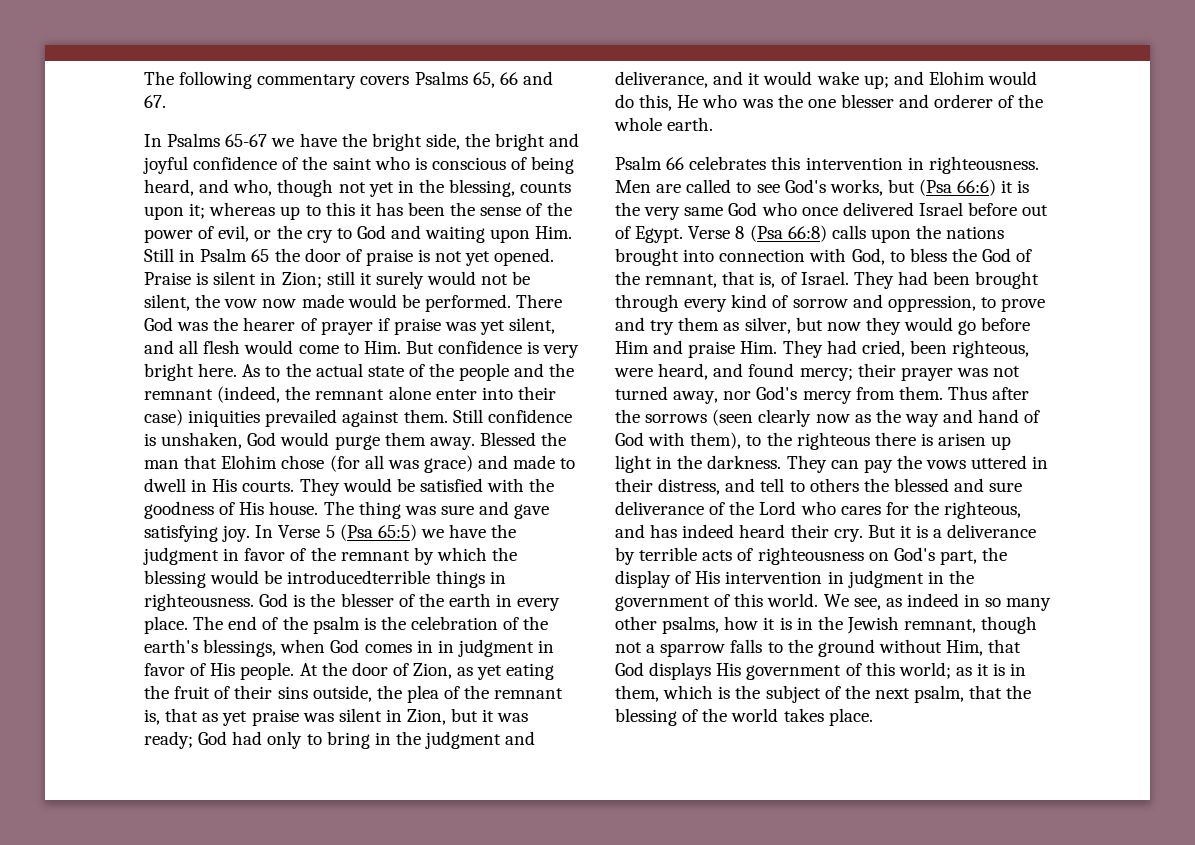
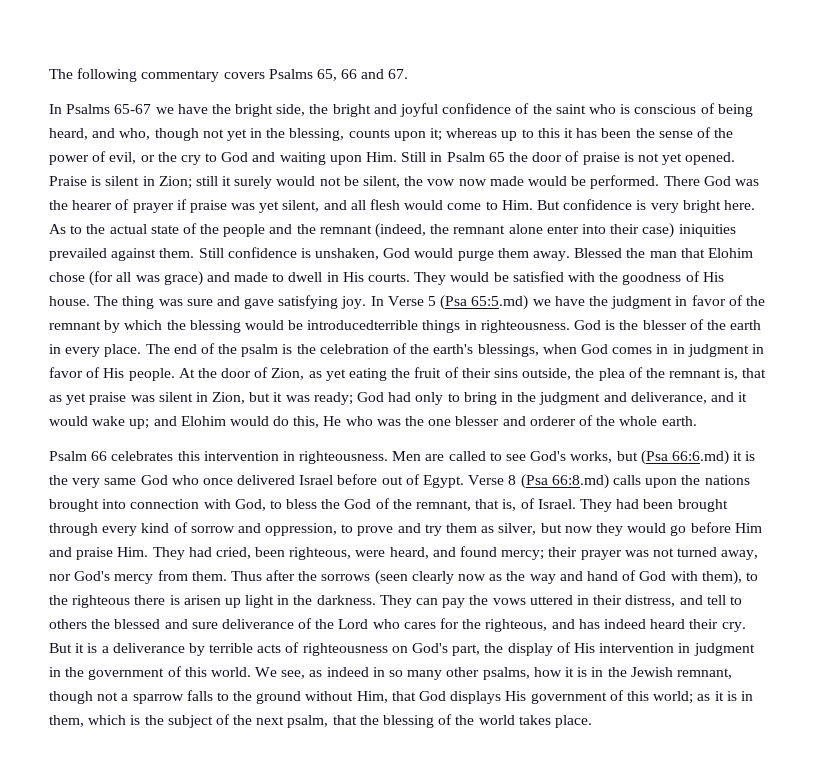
- In Verse 5 (Psa 65:5) we have the judgment in favor of the remnant by which the blessing would be introducedterrible things in righteousness.
+ In Verse 5 (Psa 65:5.md) we have the judgment in favor of the remnant by which the blessing would be introducedterrible things in righteousness.
- Men are called to see God's works, but (Psa 66:6) it is the very same God who once delivered Israel before out of Egypt.
+ Men are called to see God's works, but (Psa 66:6.md) it is the very same God who once delivered Israel before out of Egypt.
- Verse 8 (Psa 66:8) calls upon the nations brought into connection with God, to bless the God of the remnant, that is, of Israel.
+ Verse 8 (Psa 66:8.md) calls upon the nations brought into connection with God, to bless the God of the remnant, that is, of Israel.

